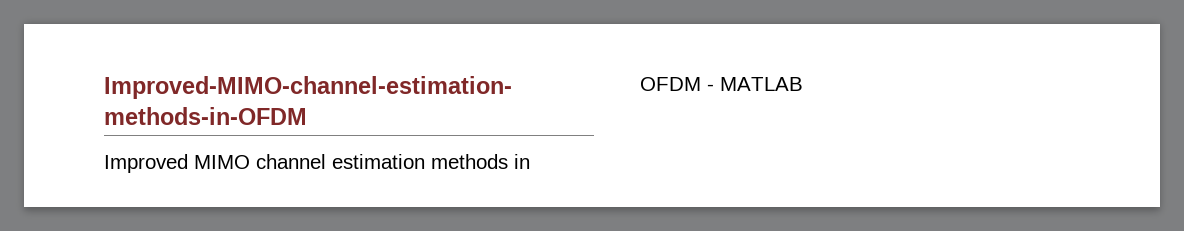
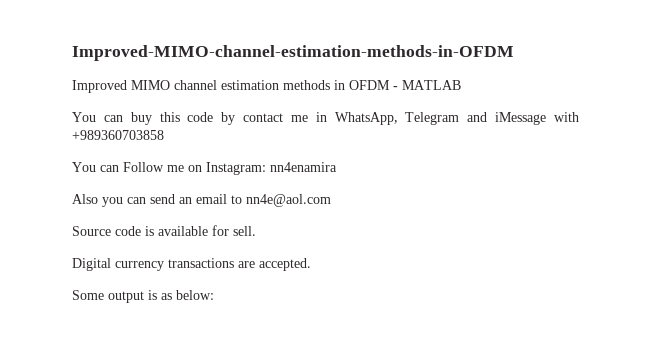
+ You can buy this code by contact me in WhatsApp, Telegram and iMessage with +989360703858
+ You can Follow me on Instagram: nn4enamira
+ Also you can send an email to nn4e@aol.com
+ Source code is available for sell.
+ Digital currency transactions are accepted.
+ Some output is as below:

